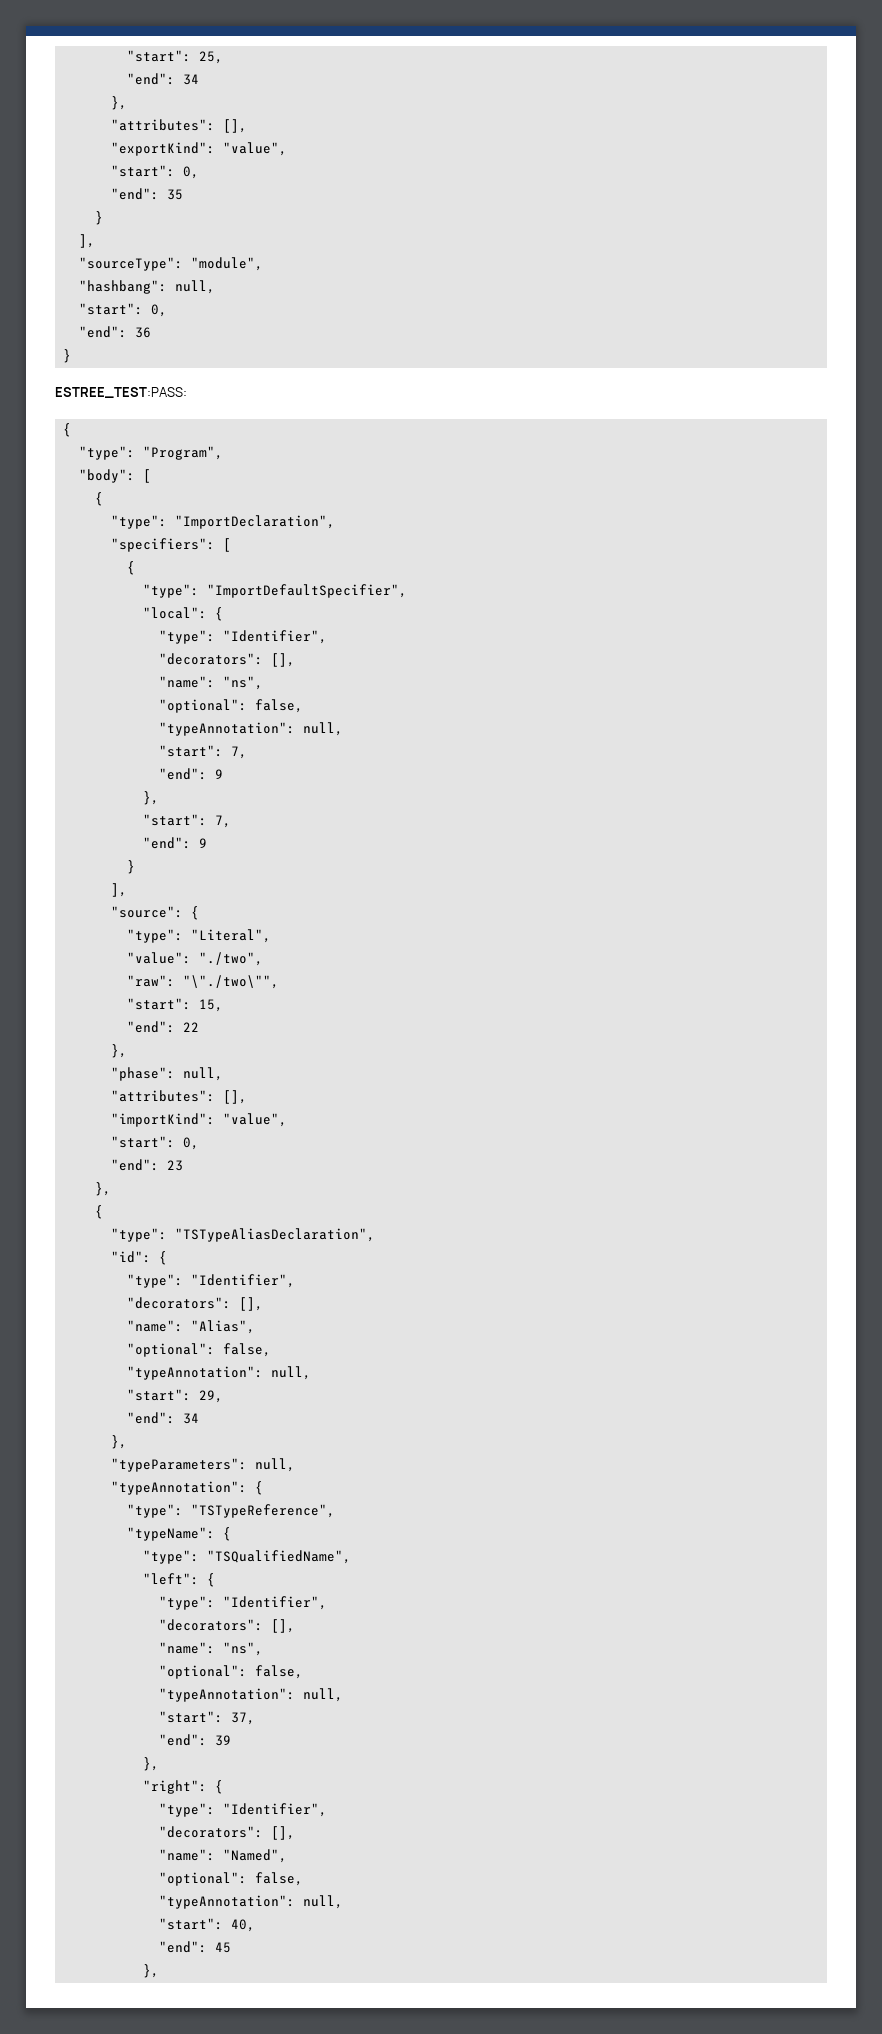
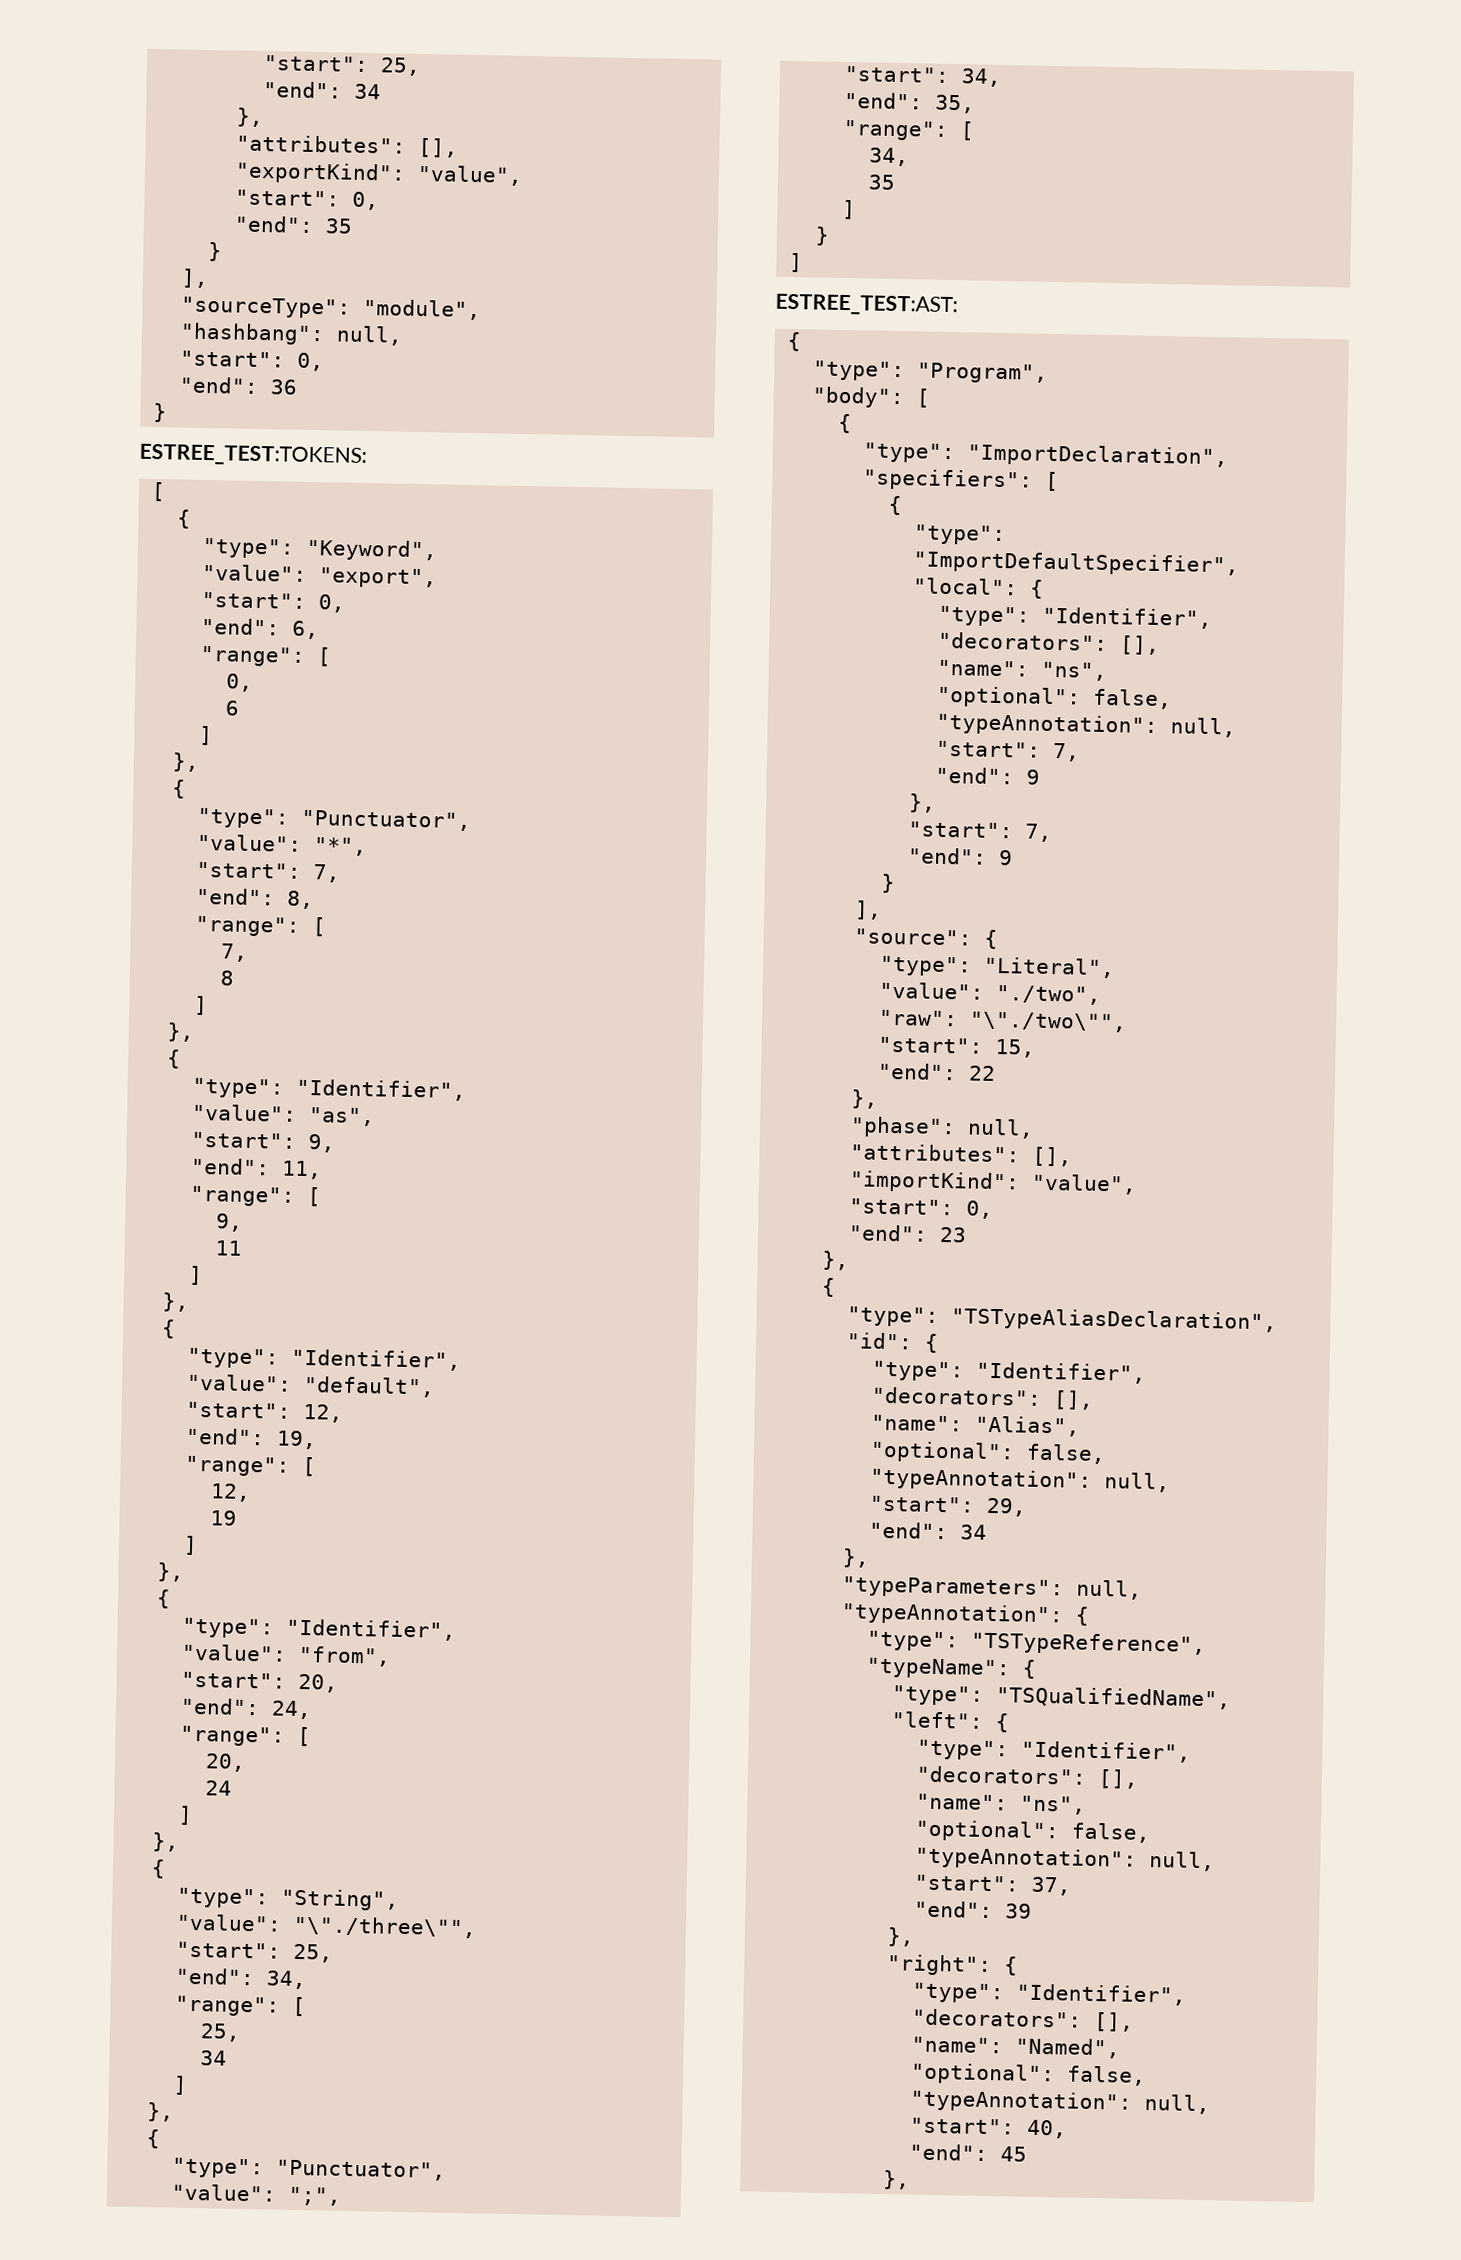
- ESTREE_TEST:PASS:
+ ESTREE_TEST:TOKENS:
+ [
+ {
+ "type": "Keyword",
+ "value": "export",
+ "start": 0,
+ "end": 6,
+ "range": [
+ 0,
+ 6
+ ]
+ },
+ {
+ "type": "Punctuator",
+ "value": "*",
+ "start": 7,
+ "end": 8,
+ "range": [
+ 7,
+ 8
+ ]
+ },
+ {
+ "type": "Identifier",
+ "value": "as",
+ "start": 9,
+ "end": 11,
+ "range": [
+ 9,
+ 11
+ ]
+ },
+ {
+ "type": "Identifier",
+ "value": "default",
+ "start": 12,
+ "end": 19,
+ "range": [
+ 12,
+ 19
+ ]
+ },
+ {
+ "type": "Identifier",
+ "value": "from",
+ "start": 20,
+ "end": 24,
+ "range": [
+ 20,
+ 24
+ ]
+ },
+ {
+ "type": "String",
+ "value": "\"./three\"",
+ "start": 25,
+ "end": 34,
+ "range": [
+ 25,
+ 34
+ ]
+ },
+ {
+ "type": "Punctuator",
+ "value": ";",
+ "start": 34,
+ "end": 35,
+ "range": [
+ 34,
+ 35
+ ]
+ }
+ ]
+ ESTREE_TEST:AST:

